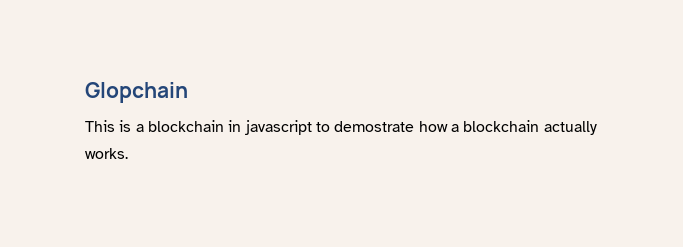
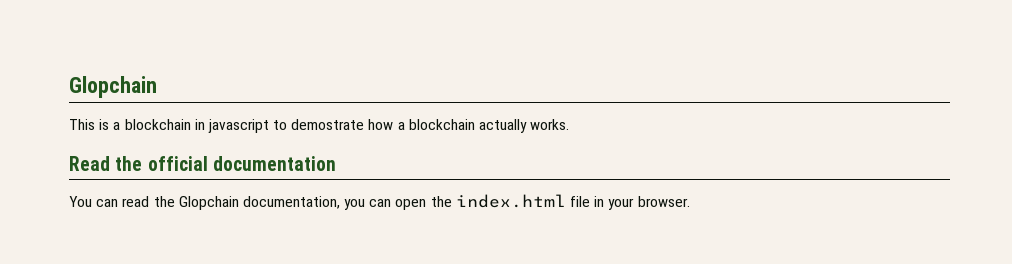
+ Read the official documentation
+ You can read the Glopchain documentation, you can open the index.html file in your browser.

